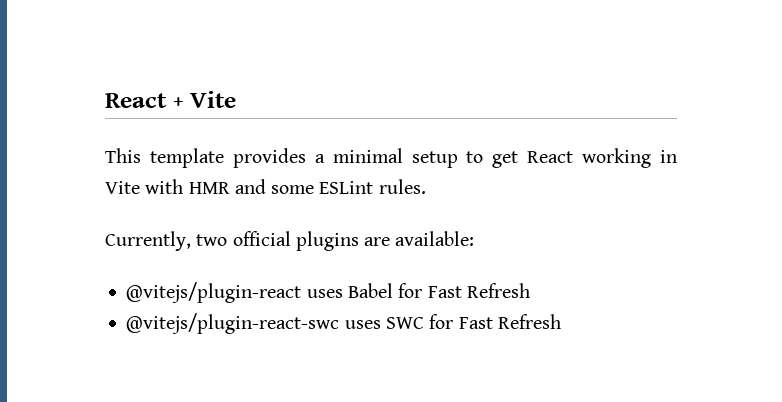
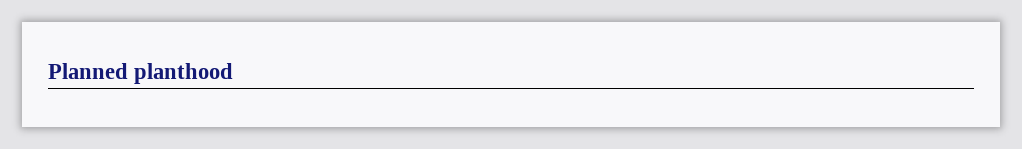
- React + Vite
- This template provides a minimal setup to get React working in Vite with HMR and some ESLint rules.
- Currently, two official plugins are available:
- @vitejs/plugin-react uses Babel for Fast Refresh
- @vitejs/plugin-react-swc uses SWC for Fast Refresh
+ Planned planthood

